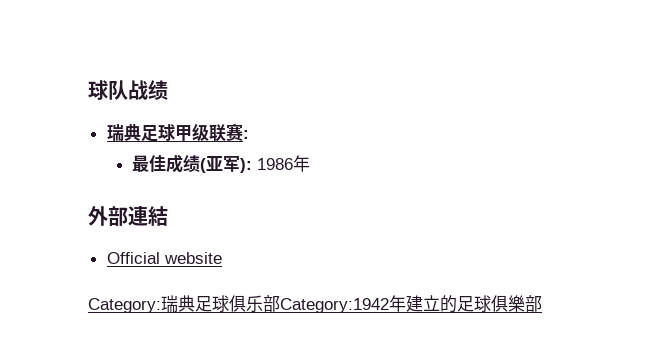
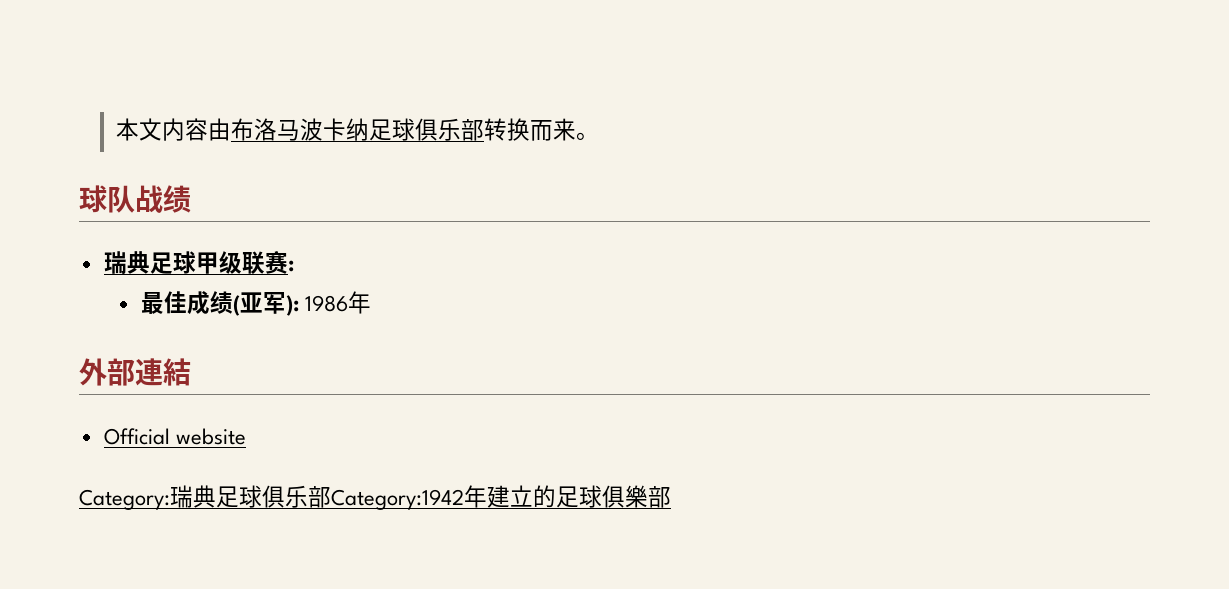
+ 本文内容由布洛马波卡纳足球俱乐部转换而来。

